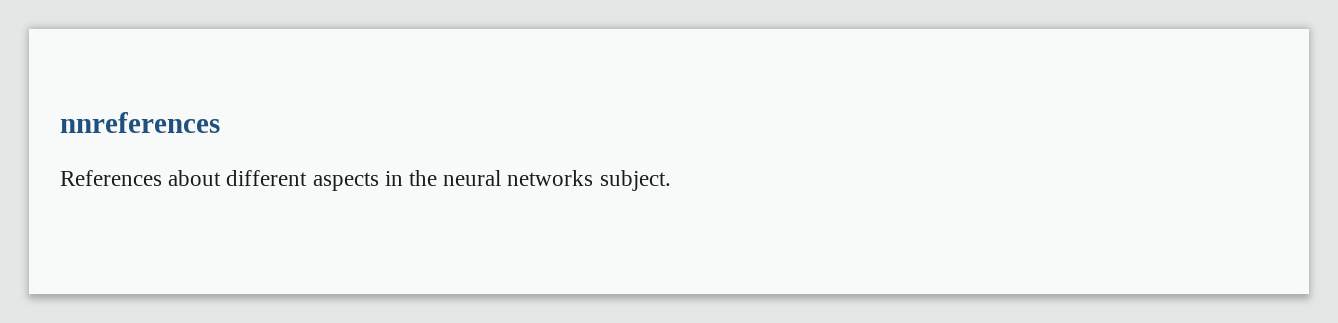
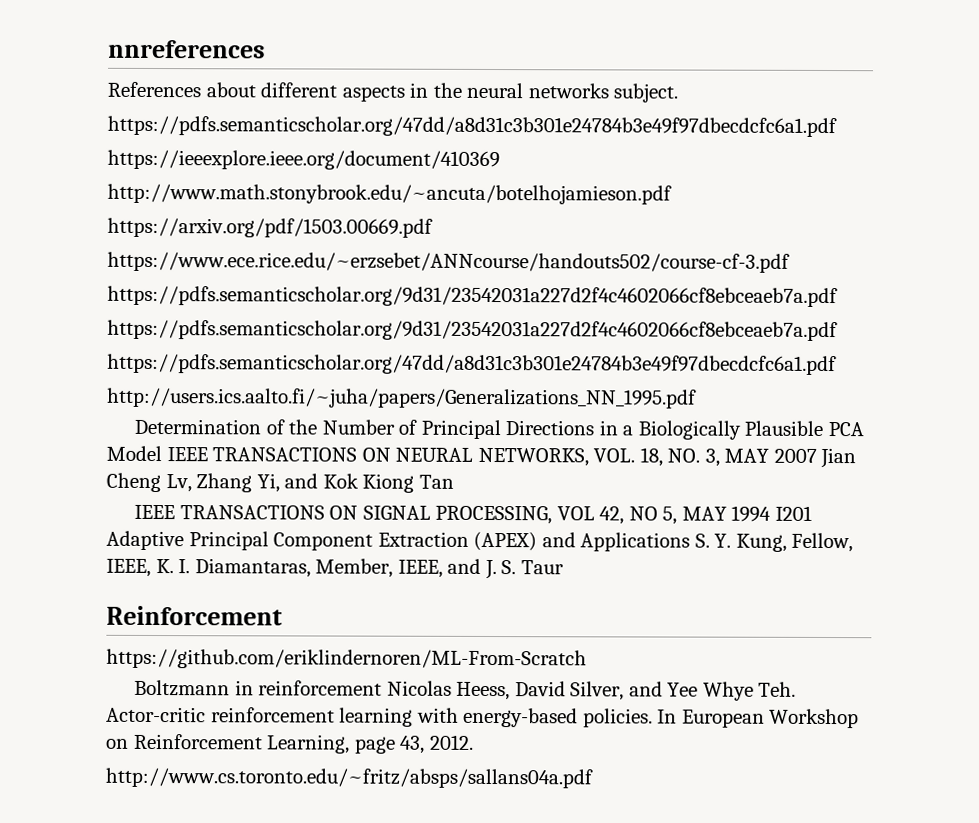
  References about different aspects in the neural networks subject.
+ https://pdfs.semanticscholar.org/47dd/a8d31c3b301e24784b3e49f97dbecdcfc6a1.pdf
+ https://ieeexplore.ieee.org/document/410369
+ http://www.math.stonybrook.edu/~ancuta/botelhojamieson.pdf
+ https://arxiv.org/pdf/1503.00669.pdf
+ https://www.ece.rice.edu/~erzsebet/ANNcourse/handouts502/course-cf-3.pdf
+ https://pdfs.semanticscholar.org/9d31/23542031a227d2f4c4602066cf8ebceaeb7a.pdf
+ https://pdfs.semanticscholar.org/9d31/23542031a227d2f4c4602066cf8ebceaeb7a.pdf
+ https://pdfs.semanticscholar.org/47dd/a8d31c3b301e24784b3e49f97dbecdcfc6a1.pdf
+ http://users.ics.aalto.fi/~juha/papers/Generalizations_NN_1995.pdf
+ Determination of the Number of Principal Directions in a Biologically Plausible PCA Model IEEE TRANSACTIONS ON NEURAL NETWORKS, VOL. 18, NO. 3, MAY 2007 Jian Cheng Lv, Zhang Yi, and Kok Kiong Tan
+ IEEE TRANSACTIONS ON SIGNAL PROCESSING, VOL 42, NO 5, MAY 1994 I201 Adaptive Principal Component Extraction (APEX) and Applications S. Y. Kung, Fellow, IEEE, K. I. Diamantaras, Member, IEEE, and J. S. Taur
+ Reinforcement
+ https://github.com/eriklindernoren/ML-From-Scratch
+ Boltzmann in reinforcement Nicolas Heess, David Silver, and Yee Whye Teh. Actor-critic reinforcement learning with energy-based policies. In European Workshop on Reinforcement Learning, page 43, 2012.
+ http://www.cs.toronto.edu/~fritz/absps/sallans04a.pdf

